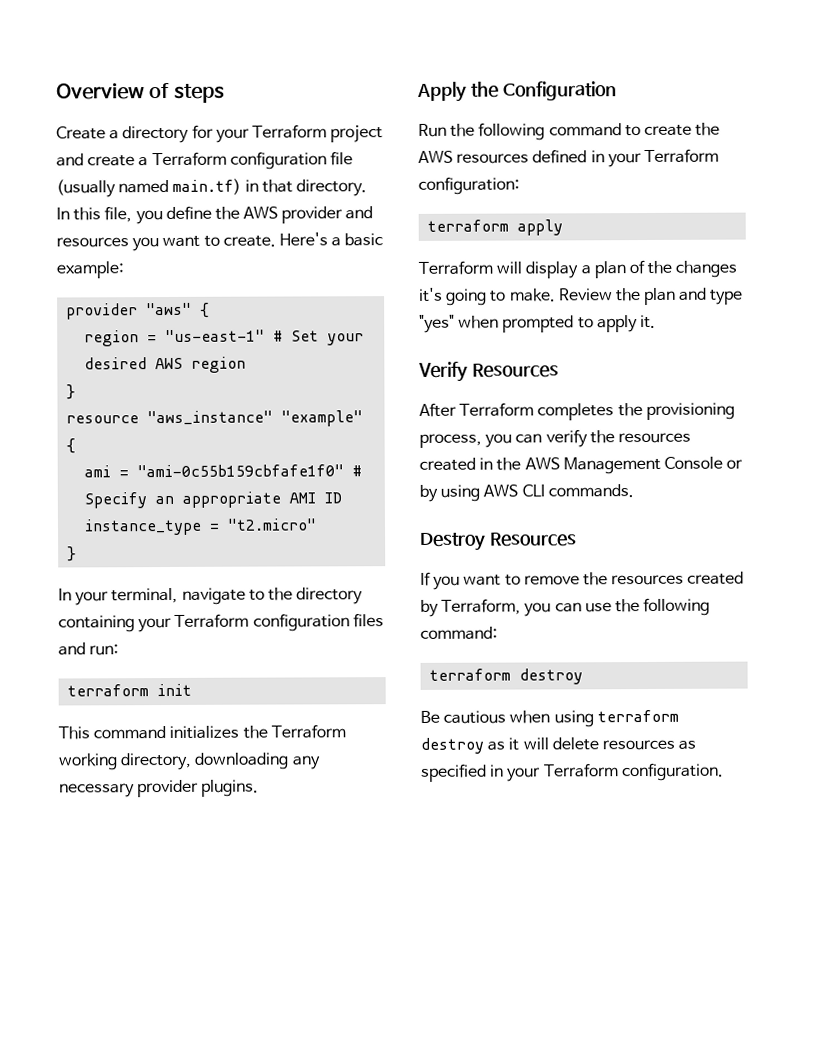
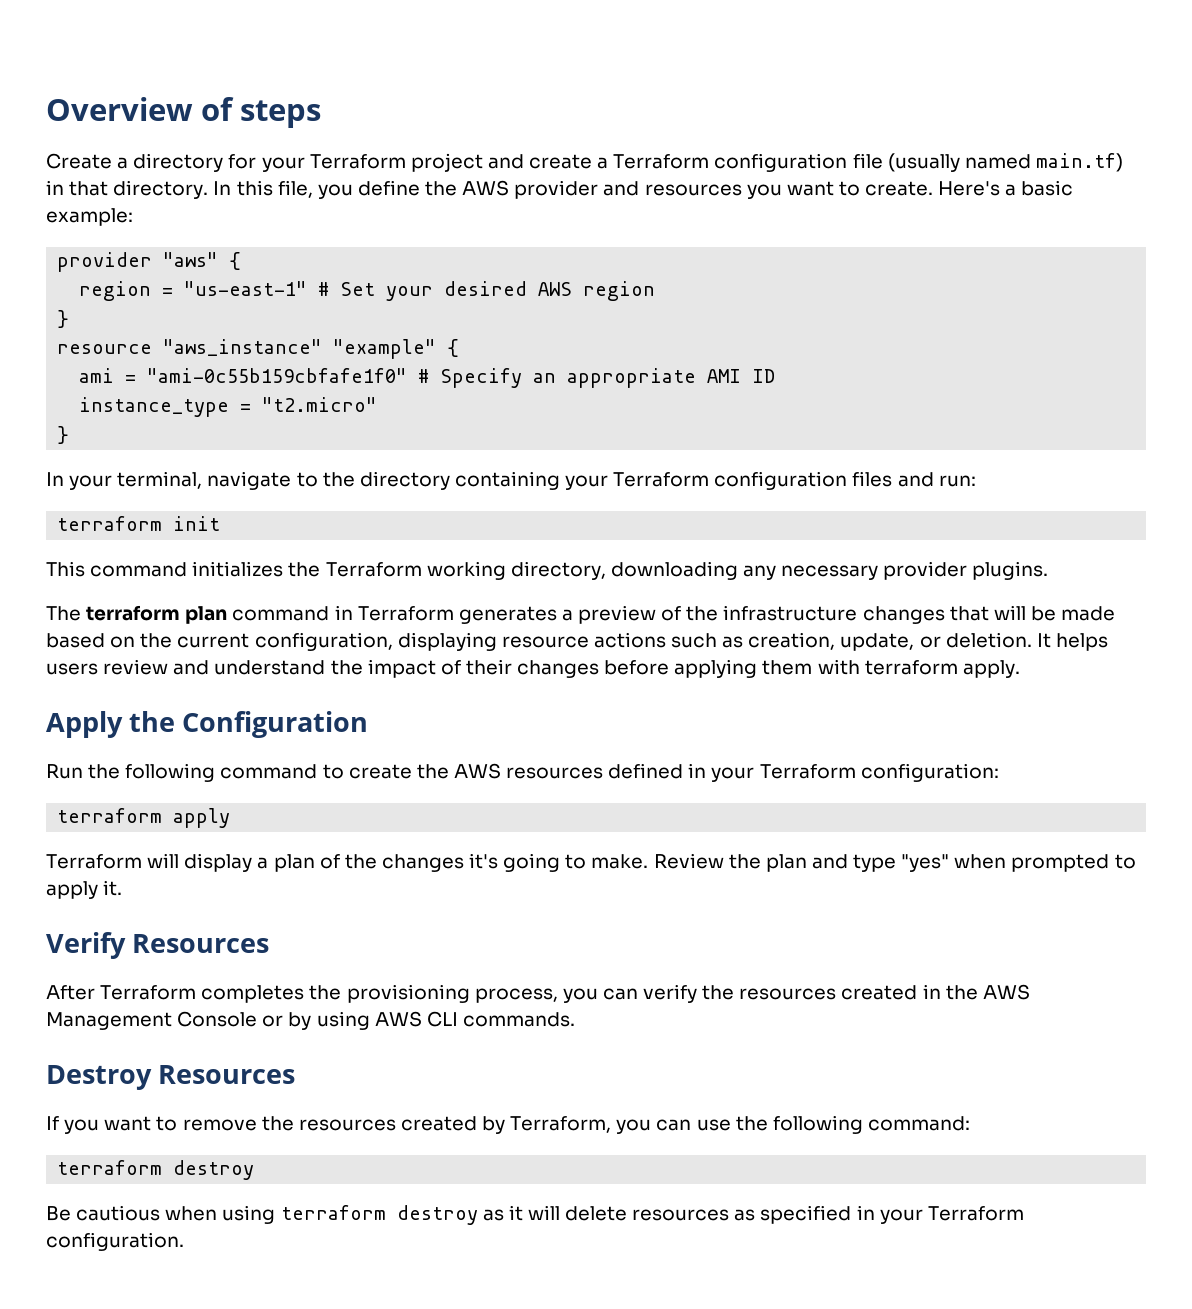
+ The terraform plan command in Terraform generates a preview of the infrastructure changes that will be made based on the current configuration, displaying resource actions such as creation, update, or deletion. It helps users review and understand the impact of their changes before applying them with terraform apply.

